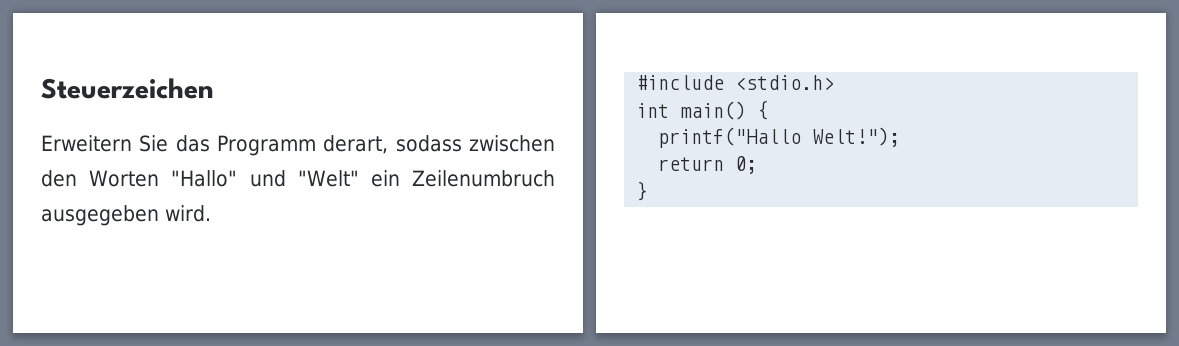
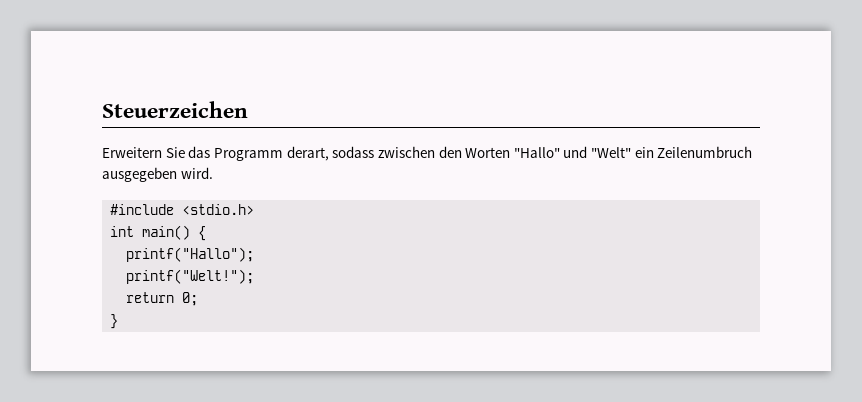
- printf("Hallo Welt!");
+ printf("Hallo");
+ printf("Welt!");

